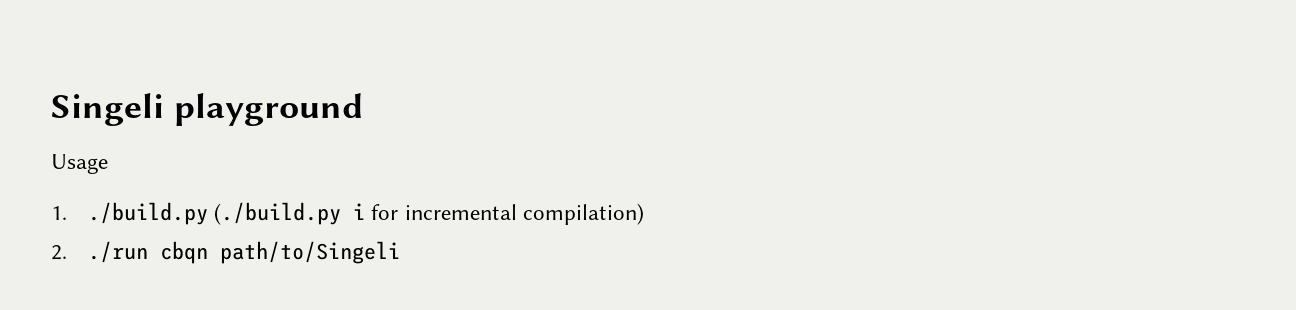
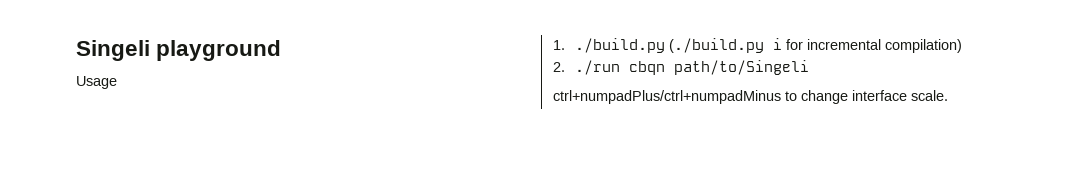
+ ctrl+numpadPlus/ctrl+numpadMinus to change interface scale.

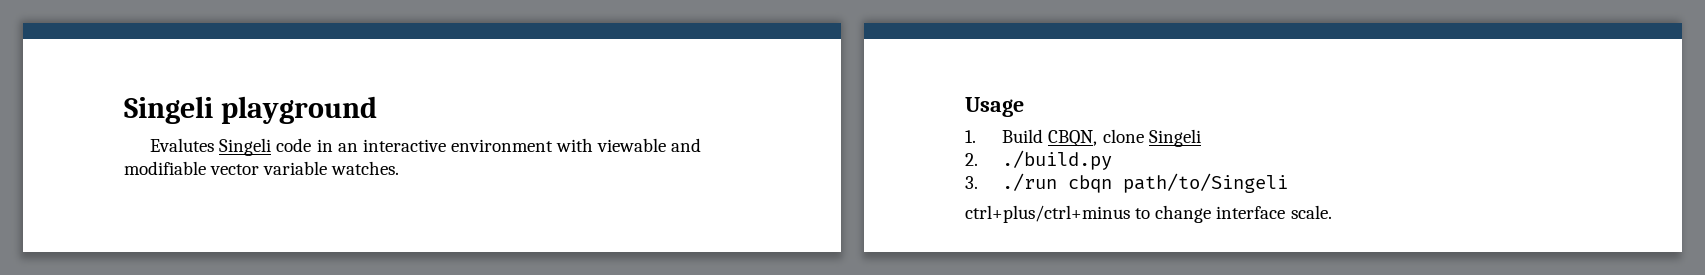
+ Evalutes Singeli code in an interactive environment with viewable and modifiable vector variable watches.
  Usage
- 1. ./build.py (./build.py i for incremental compilation)
- 2. ./run cbqn path/to/Singeli
+ 1. Build CBQN, clone Singeli
+ 2. ./build.py
+ 3. ./run cbqn path/to/Singeli
- ctrl+numpadPlus/ctrl+numpadMinus to change interface scale.
+ ctrl+plus/ctrl+minus to change interface scale.

